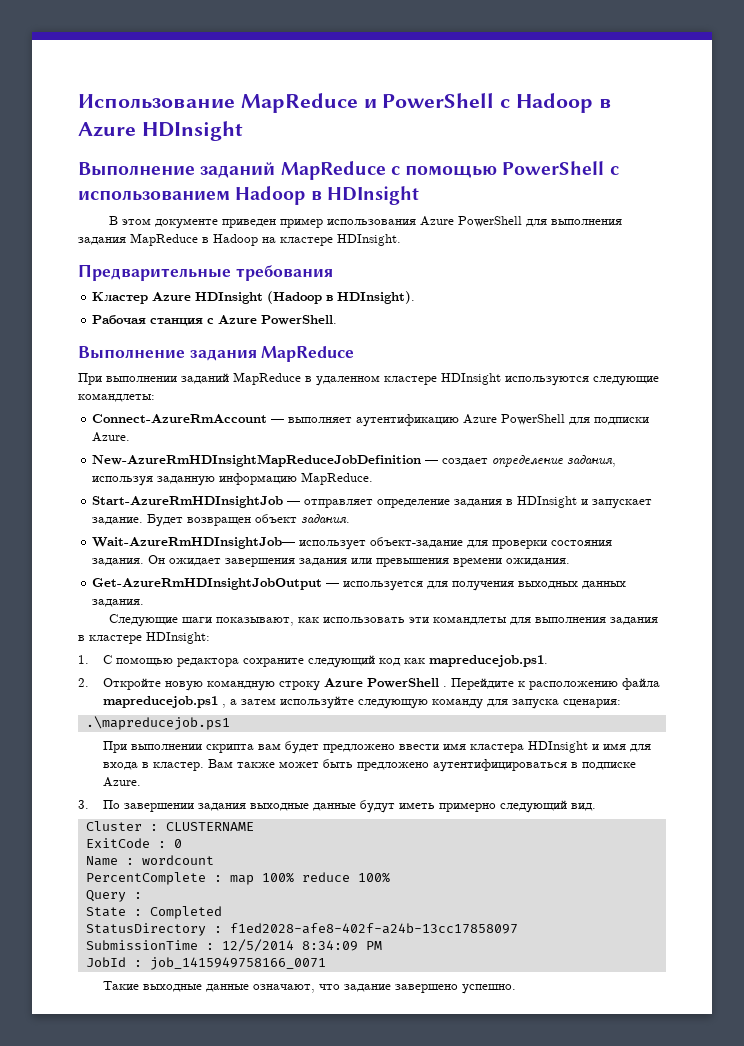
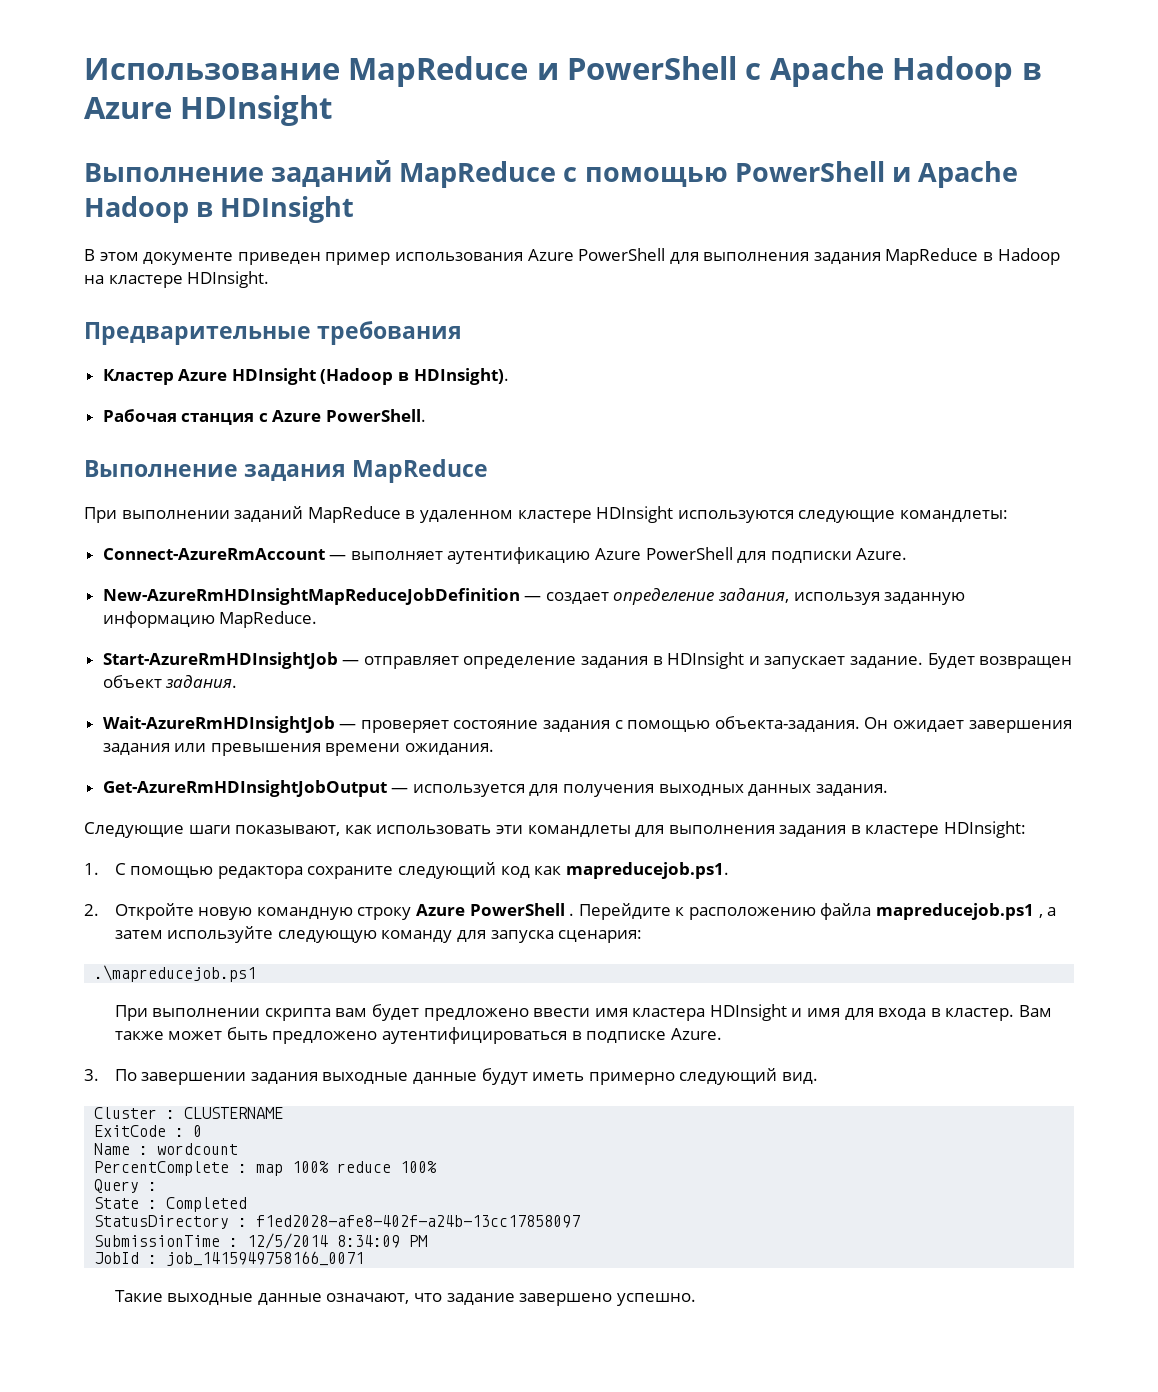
- Использование MapReduce и PowerShell с Hadoop в Azure HDInsight
+ Использование MapReduce и PowerShell с Apache Hadoop в Azure HDInsight
- Выполнение заданий MapReduce с помощью PowerShell с использованием Hadoop в HDInsight
+ Выполнение заданий MapReduce с помощью PowerShell и Apache Hadoop в HDInsight
- Wait-AzureRmHDInsightJob— использует объект-задание для проверки состояния задания.
+ Wait-AzureRmHDInsightJob — проверяет состояние задания с помощью объекта-задания.

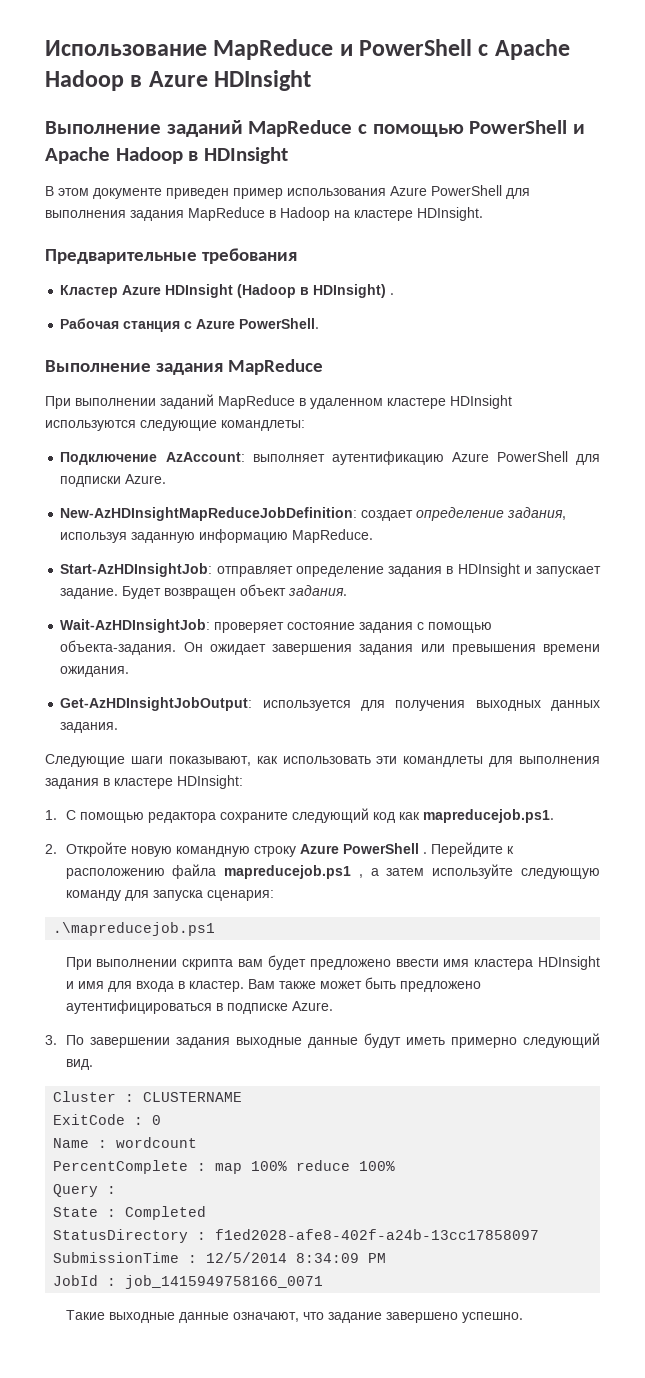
- Кластер Azure HDInsight (Hadoop в HDInsight).
+ Кластер Azure HDInsight (Hadoop в HDInsight) .
- Connect-AzureRmAccount — выполняет аутентификацию Azure PowerShell для подписки Azure.
+ Подключение AzAccount: выполняет аутентификацию Azure PowerShell для подписки Azure.
- New-AzureRmHDInsightMapReduceJobDefinition — создает определение задания, используя заданную информацию MapReduce.
+ New-AzHDInsightMapReduceJobDefinition: создает определение задания, используя заданную информацию MapReduce.
- Start-AzureRmHDInsightJob — отправляет определение задания в HDInsight и запускает задание.
+ Start-AzHDInsightJob: отправляет определение задания в HDInsight и запускает задание.
- Wait-AzureRmHDInsightJob — проверяет состояние задания с помощью объекта-задания.
+ Wait-AzHDInsightJob: проверяет состояние задания с помощью объекта-задания.
- Get-AzureRmHDInsightJobOutput — используется для получения выходных данных задания.
+ Get-AzHDInsightJobOutput: используется для получения выходных данных задания.

